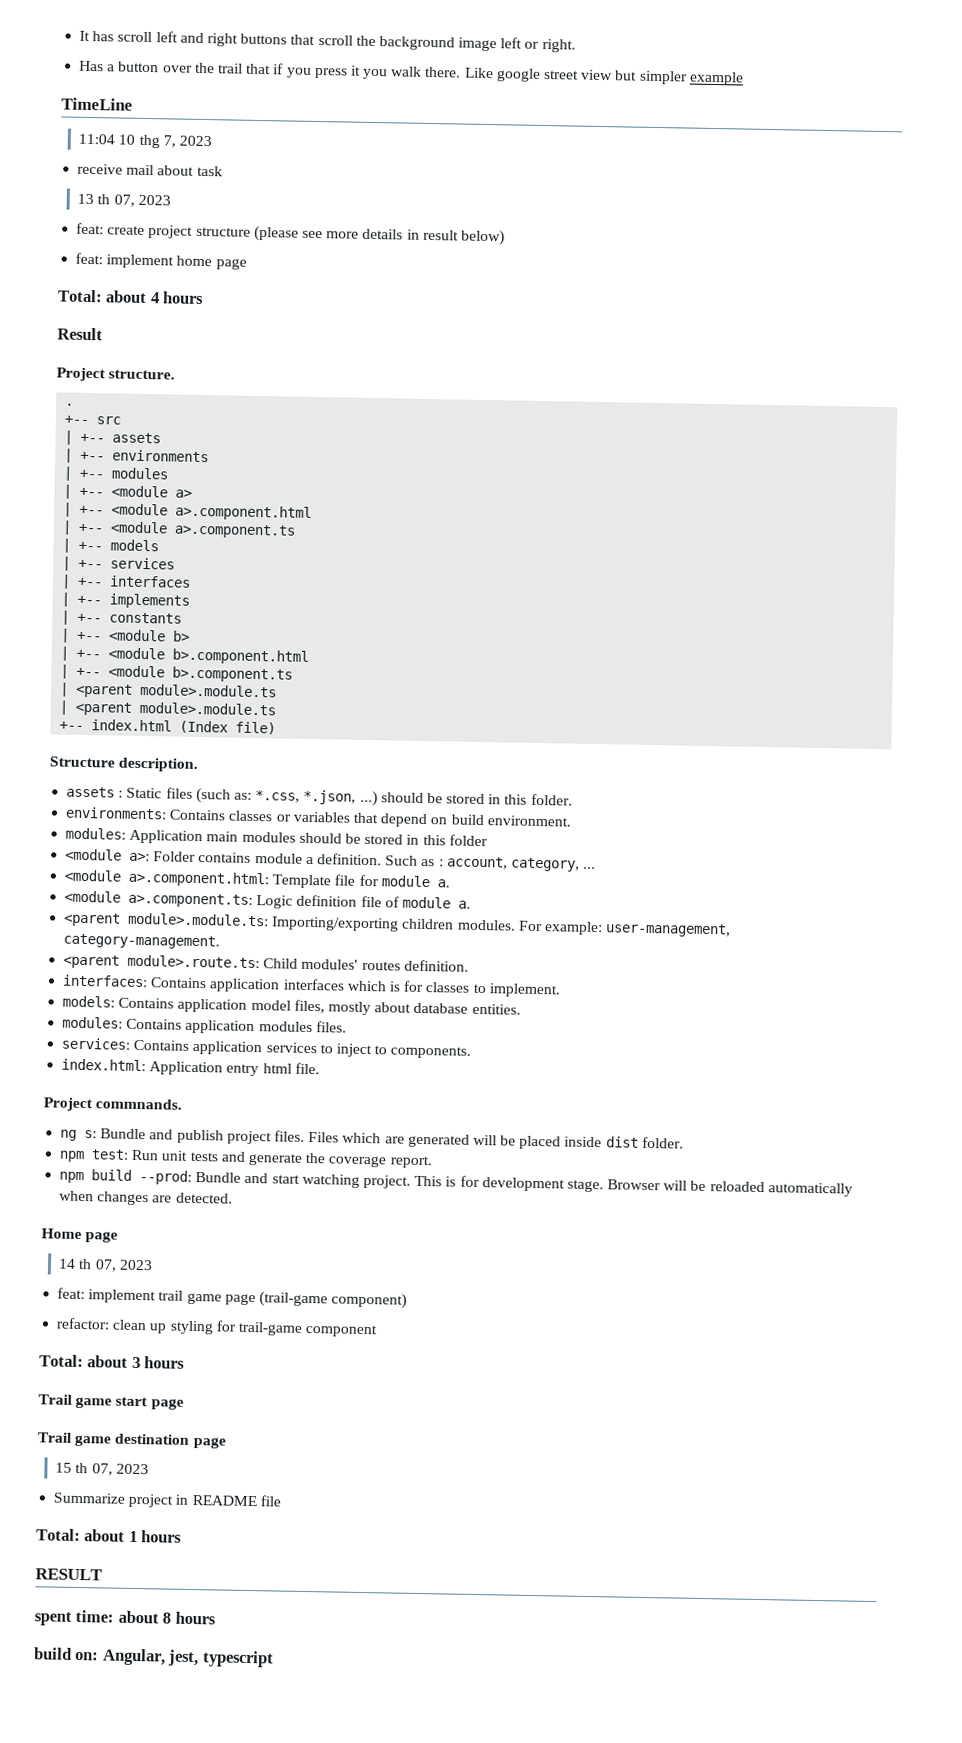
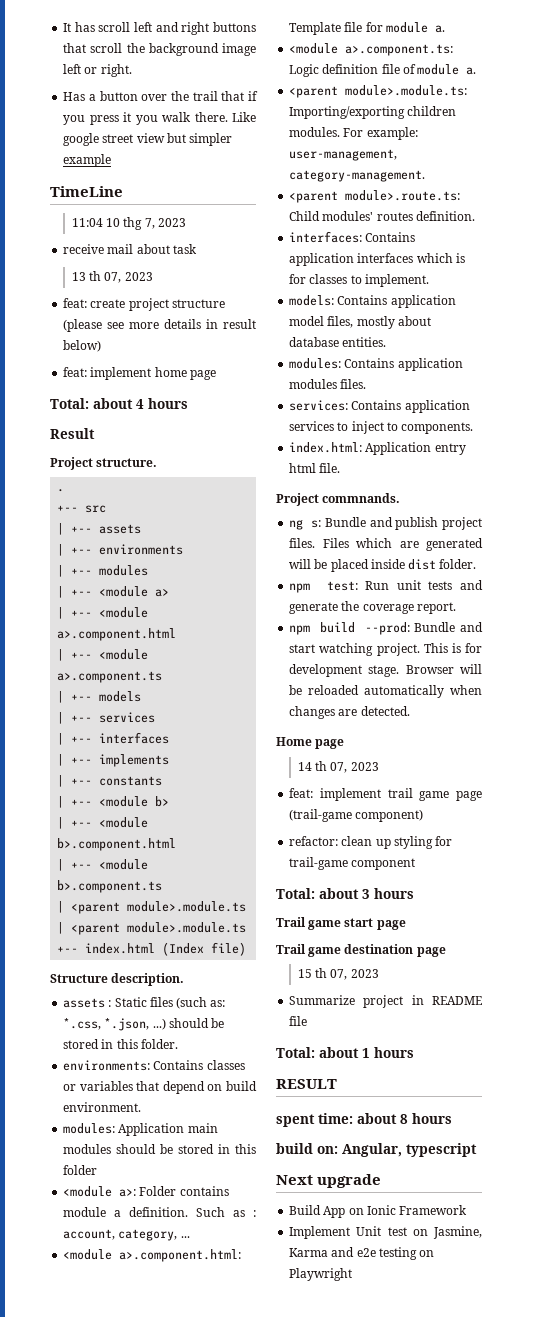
- build on: Angular, jest, typescript
+ build on: Angular, typescript
+ Next upgrade
+ Build App on Ionic Framework
+ Implement Unit test on Jasmine, Karma and e2e testing on Playwright

